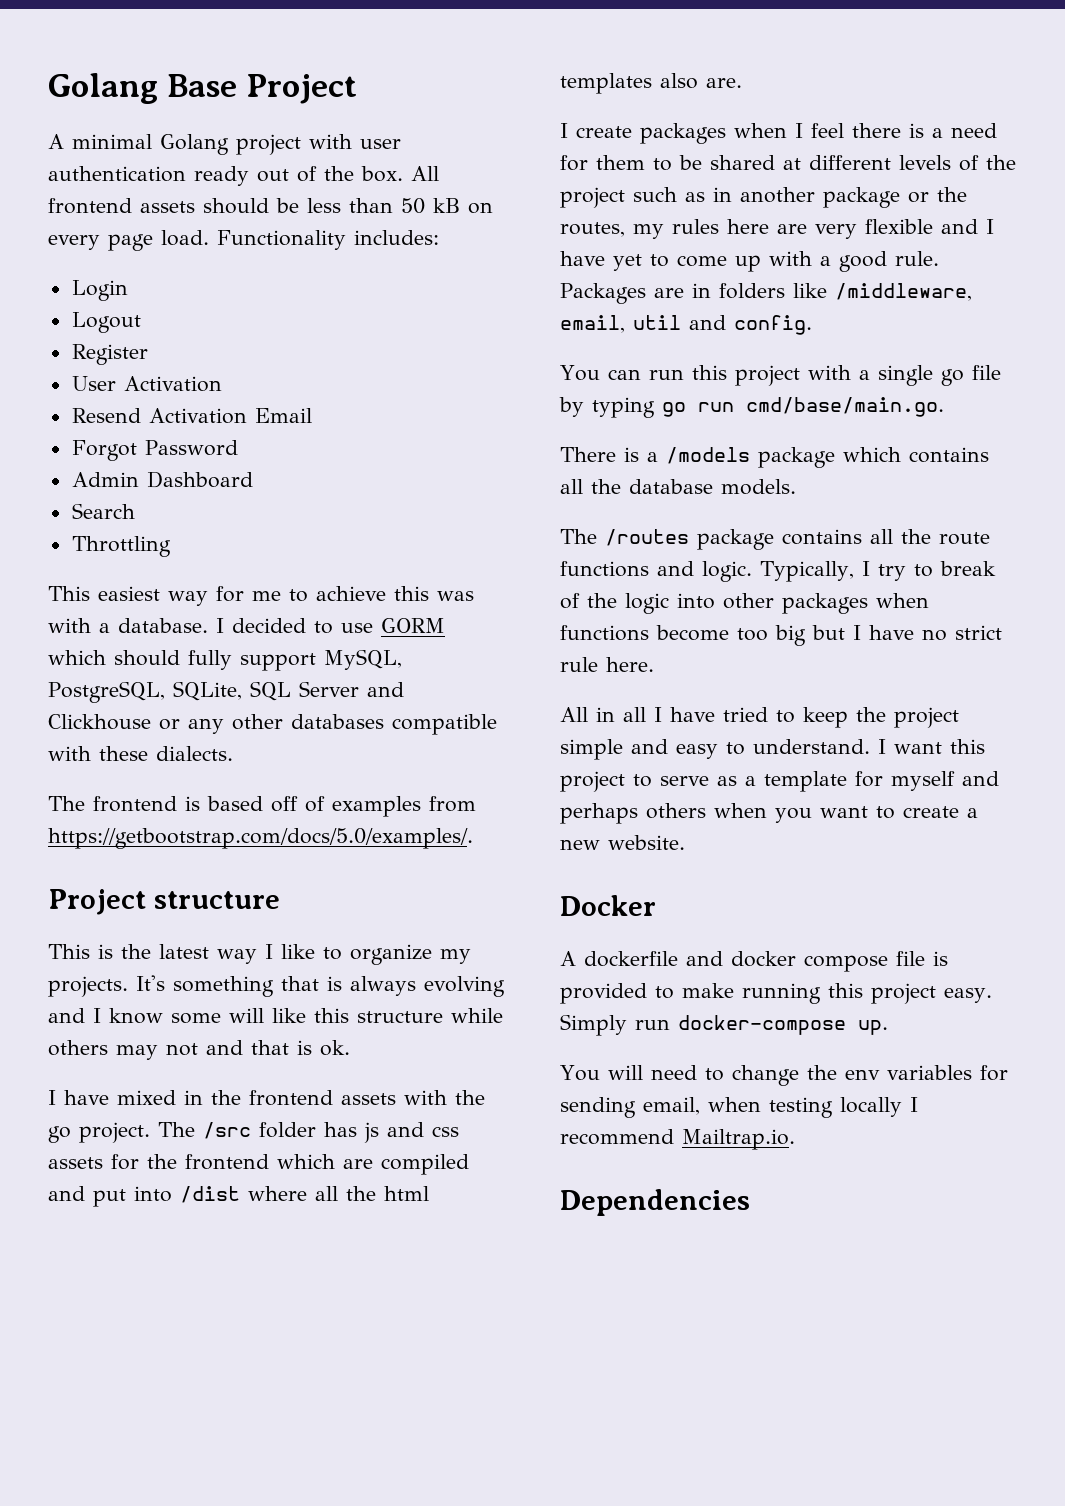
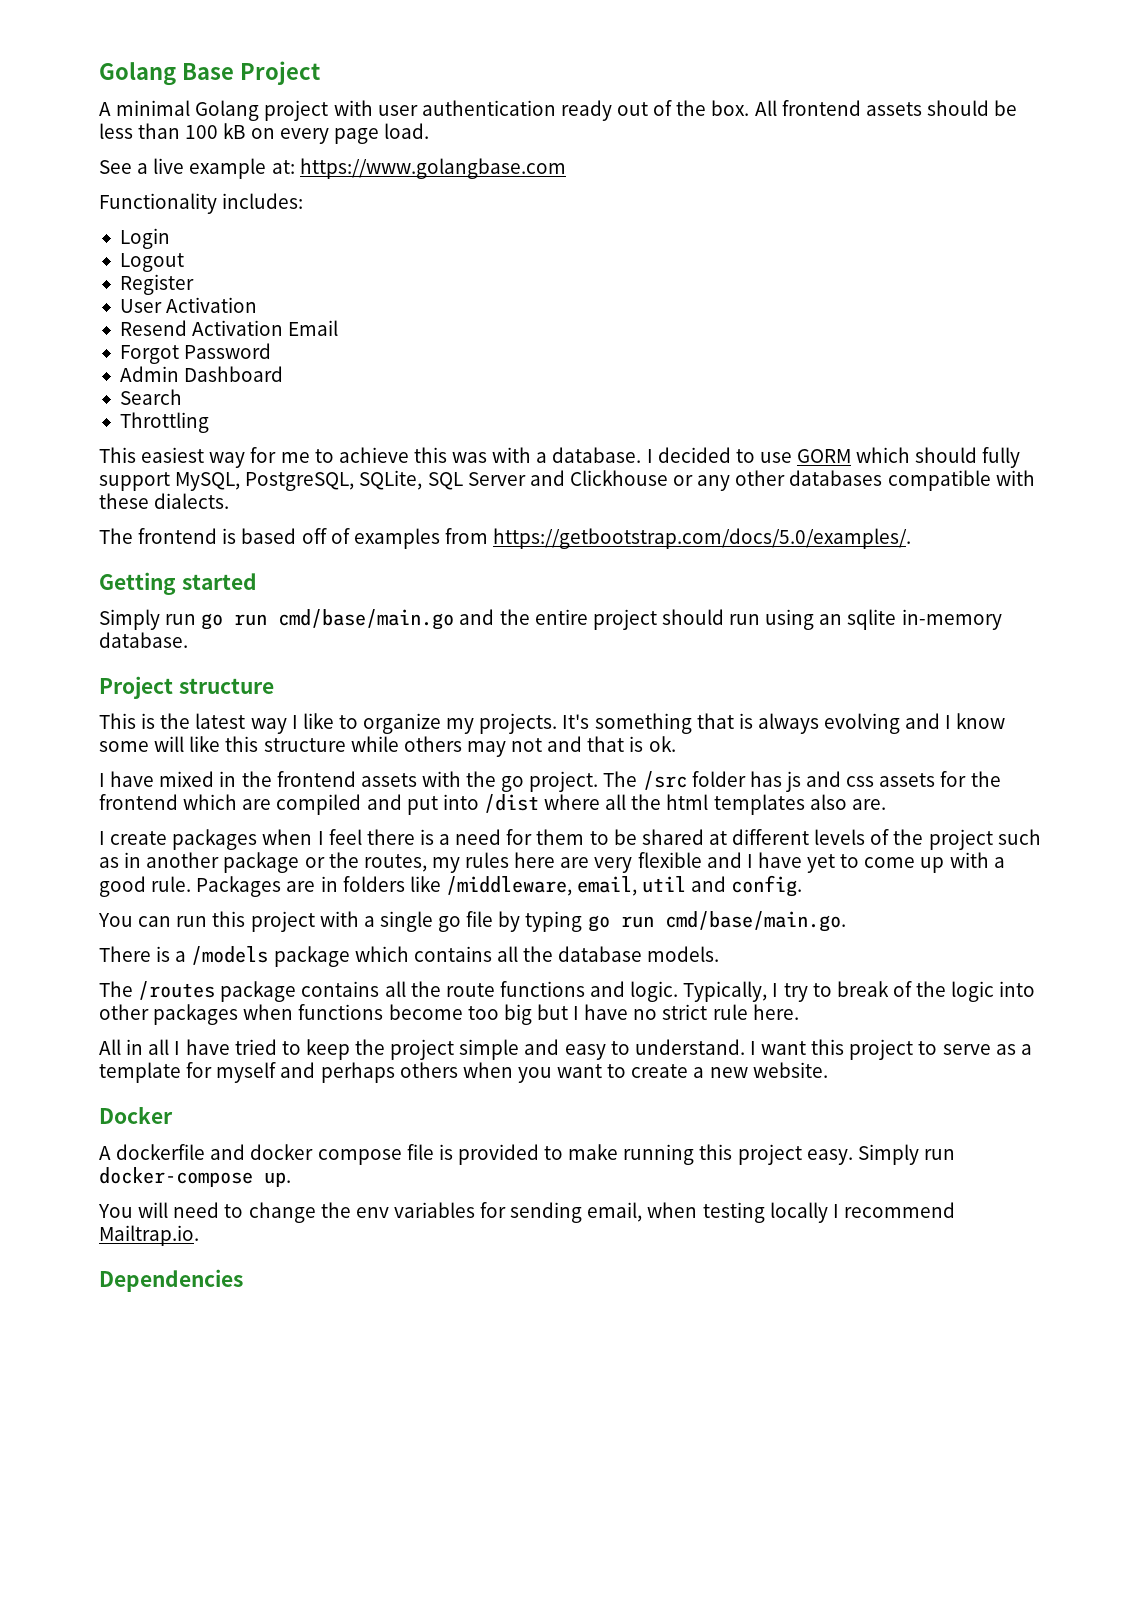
- All frontend assets should be less than 50 kB on every page load. Functionality includes:
+ All frontend assets should be less than 100 kB on every page load.
+ See a live example at: https://www.golangbase.com
+ Functionality includes:
+ Getting started
+ Simply run go run cmd/base/main.go and the entire project should run using an sqlite in-memory database.

